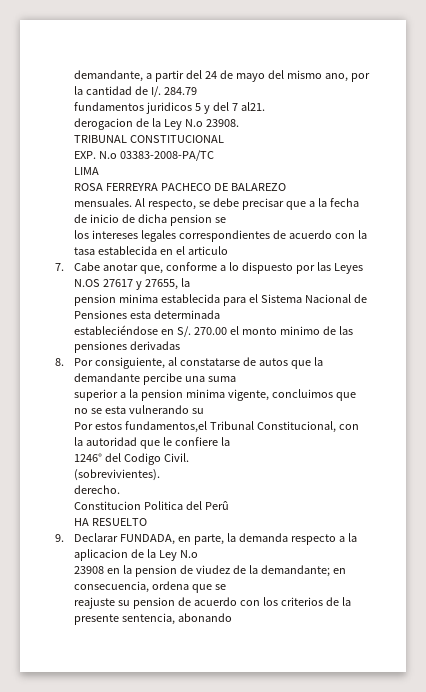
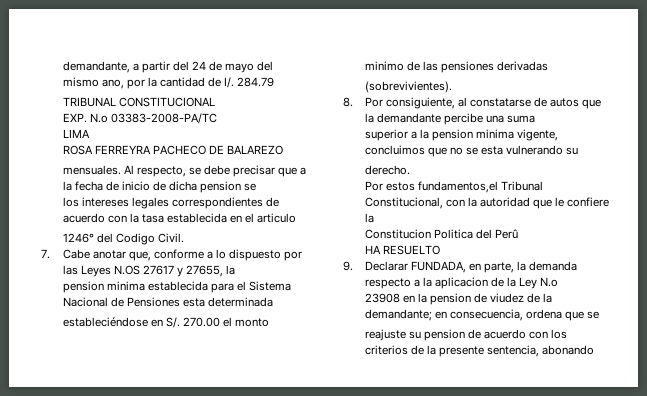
- fundamentos juridicos 5 y del 7 al21.
- derogacion de la Ley N.o 23908.
+ 1246° del Codigo Civil.
+ (sobrevivientes).
+ derecho.
- 1246° del Codigo Civil.
- (sobrevivientes).
- derecho.

